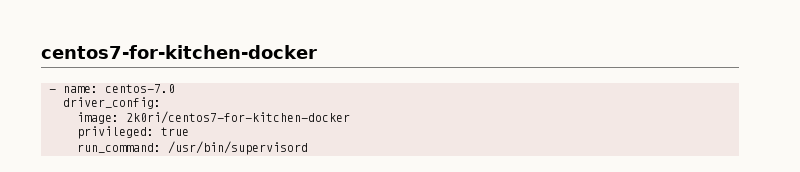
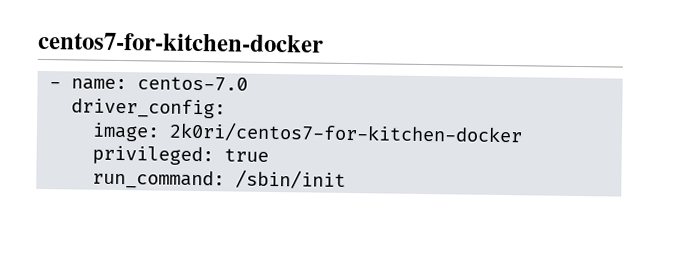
- run_command: /usr/bin/supervisord
+ run_command: /sbin/init

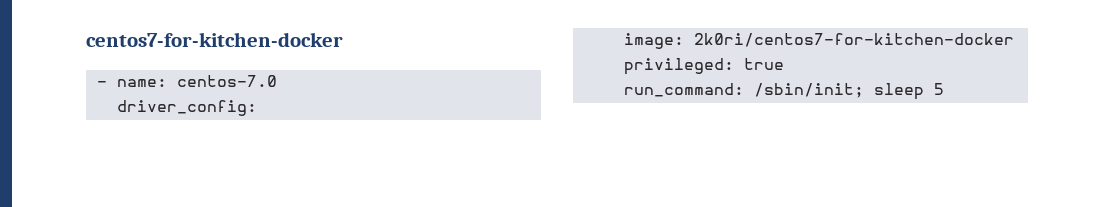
- run_command: /sbin/init
+ run_command: /sbin/init; sleep 5

